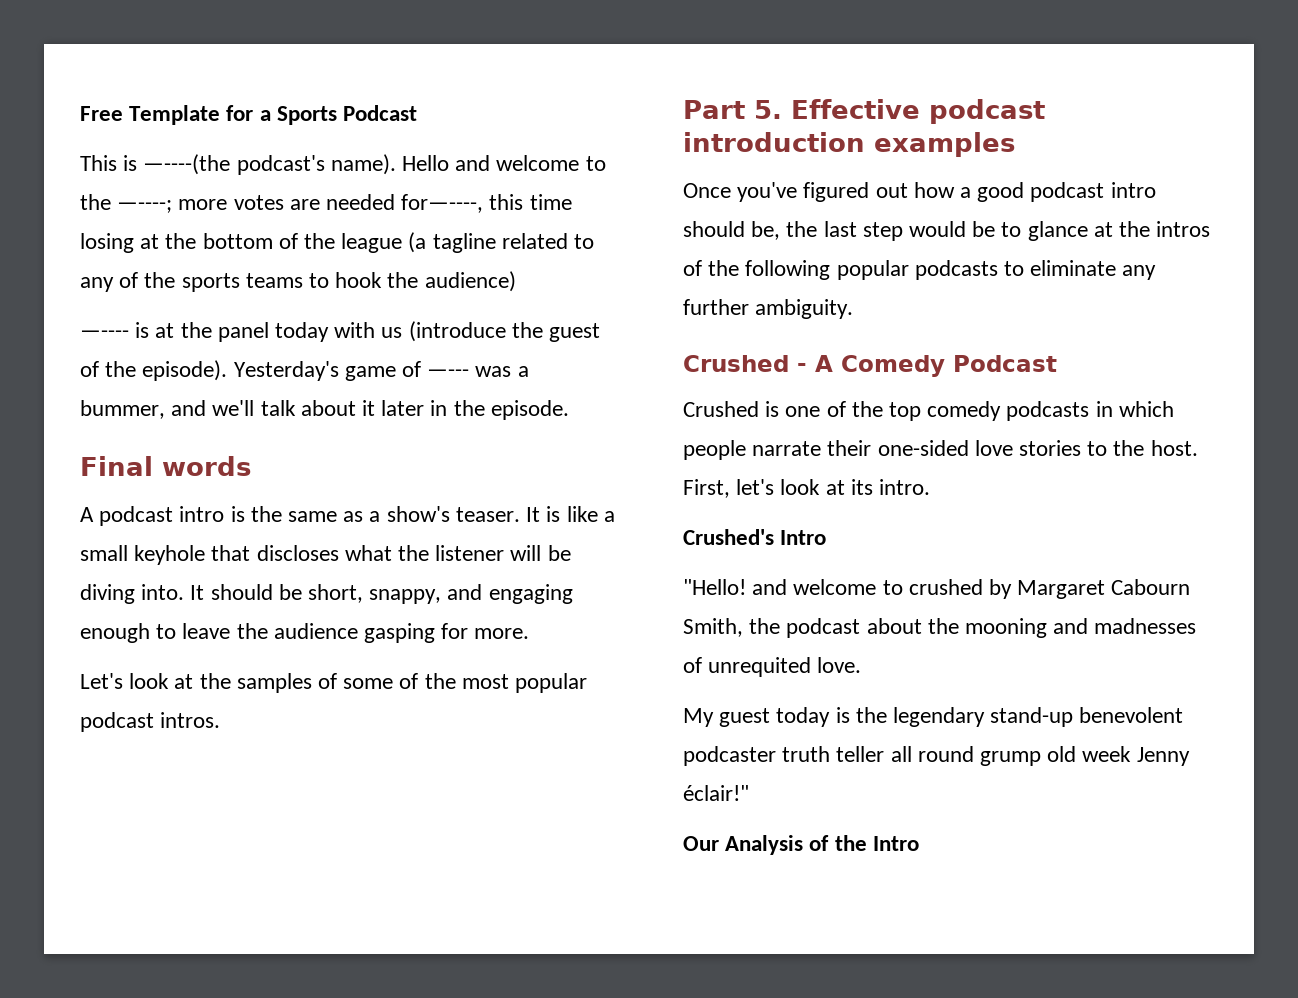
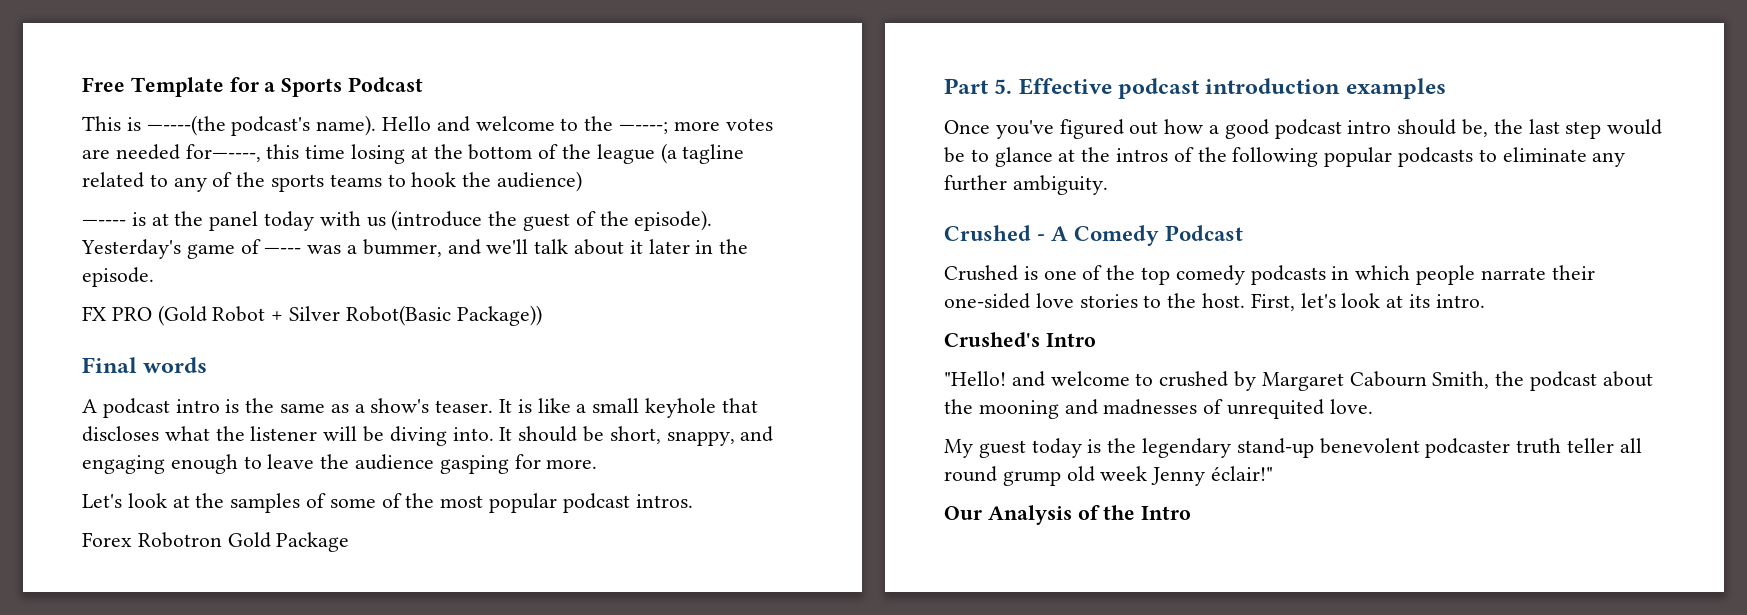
+ FX PRO (Gold Robot + Silver Robot(Basic Package))
+ Forex Robotron Gold Package

